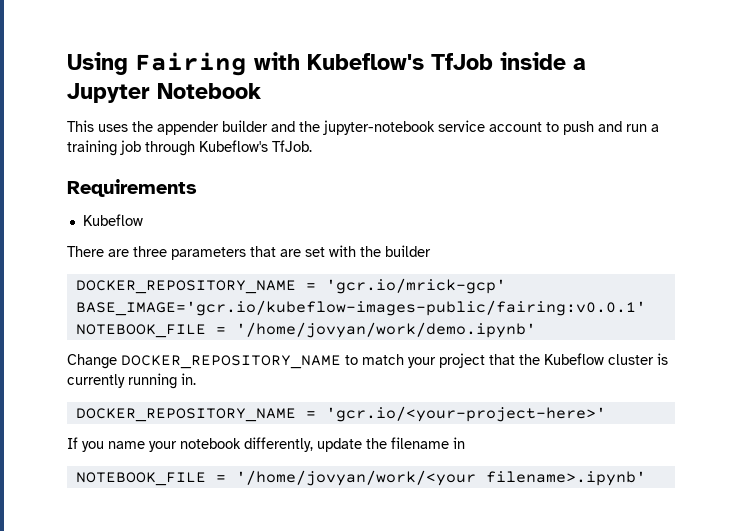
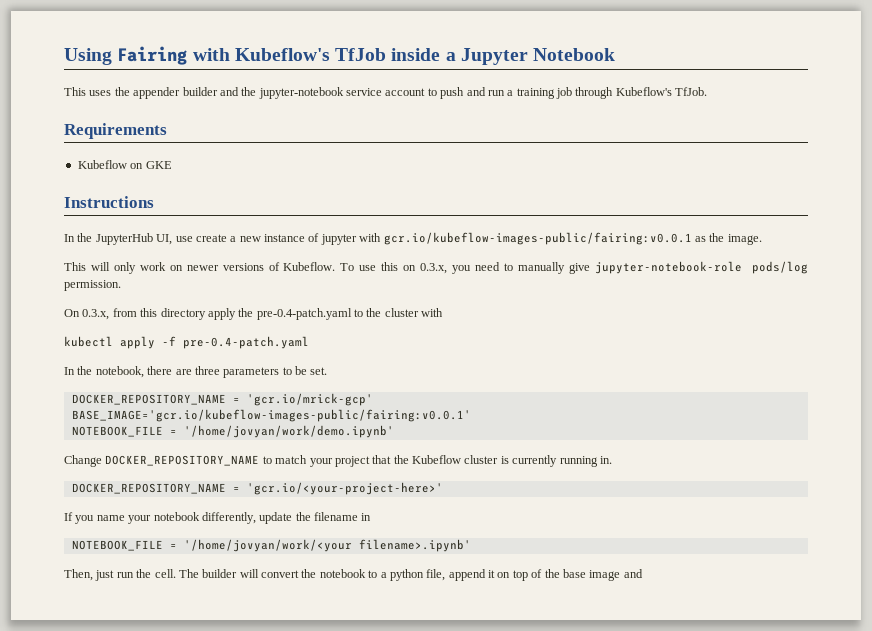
  Requirements
- Kubeflow
- There are three parameters that are set with the builder
+ Kubeflow on GKE
+ Instructions
+ In the JupyterHub UI, use create a new instance of jupyter with gcr.io/kubeflow-images-public/fairing:v0.0.1 as the image.
+ This will only work on newer versions of Kubeflow. To use this on 0.3.x, you need to manually give jupyter-notebook-role pods/log permission.
+ On 0.3.x, from this directory apply the pre-0.4-patch.yaml to the cluster with
+ kubectl apply -f pre-0.4-patch.yaml
+ In the notebook, there are three parameters to be set.
+ Then, just run the cell. The builder will convert the notebook to a python file, append it on top of the base image and

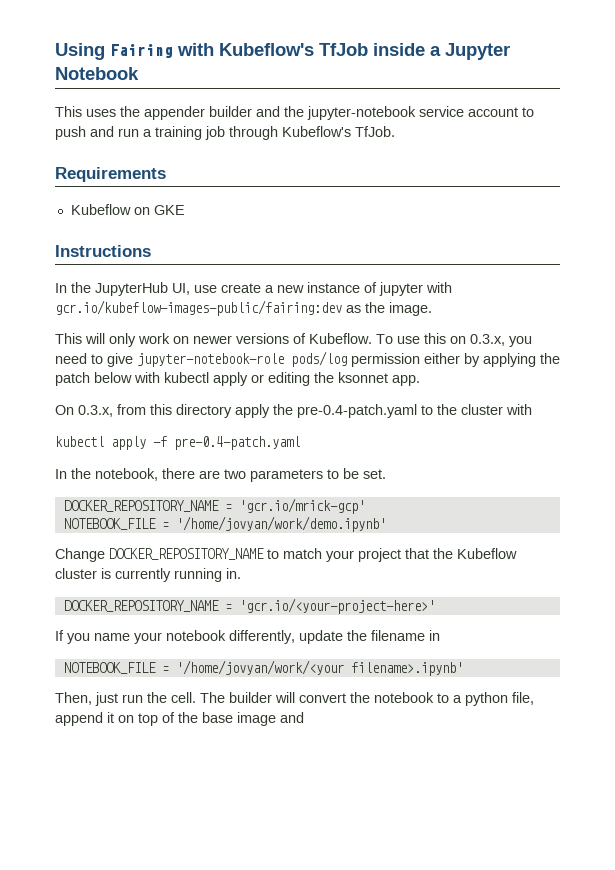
- In the JupyterHub UI, use create a new instance of jupyter with gcr.io/kubeflow-images-public/fairing:v0.0.1 as the image.
+ In the JupyterHub UI, use create a new instance of jupyter with gcr.io/kubeflow-images-public/fairing:dev as the image.
- To use this on 0.3.x, you need to manually give jupyter-notebook-role pods/log permission.
+ To use this on 0.3.x, you need to give jupyter-notebook-role pods/log permission either by applying the patch below with kubectl apply or editing the ksonnet app.
- In the notebook, there are three parameters to be set.
+ In the notebook, there are two parameters to be set.
- BASE_IMAGE='gcr.io/kubeflow-images-public/fairing:v0.0.1'

